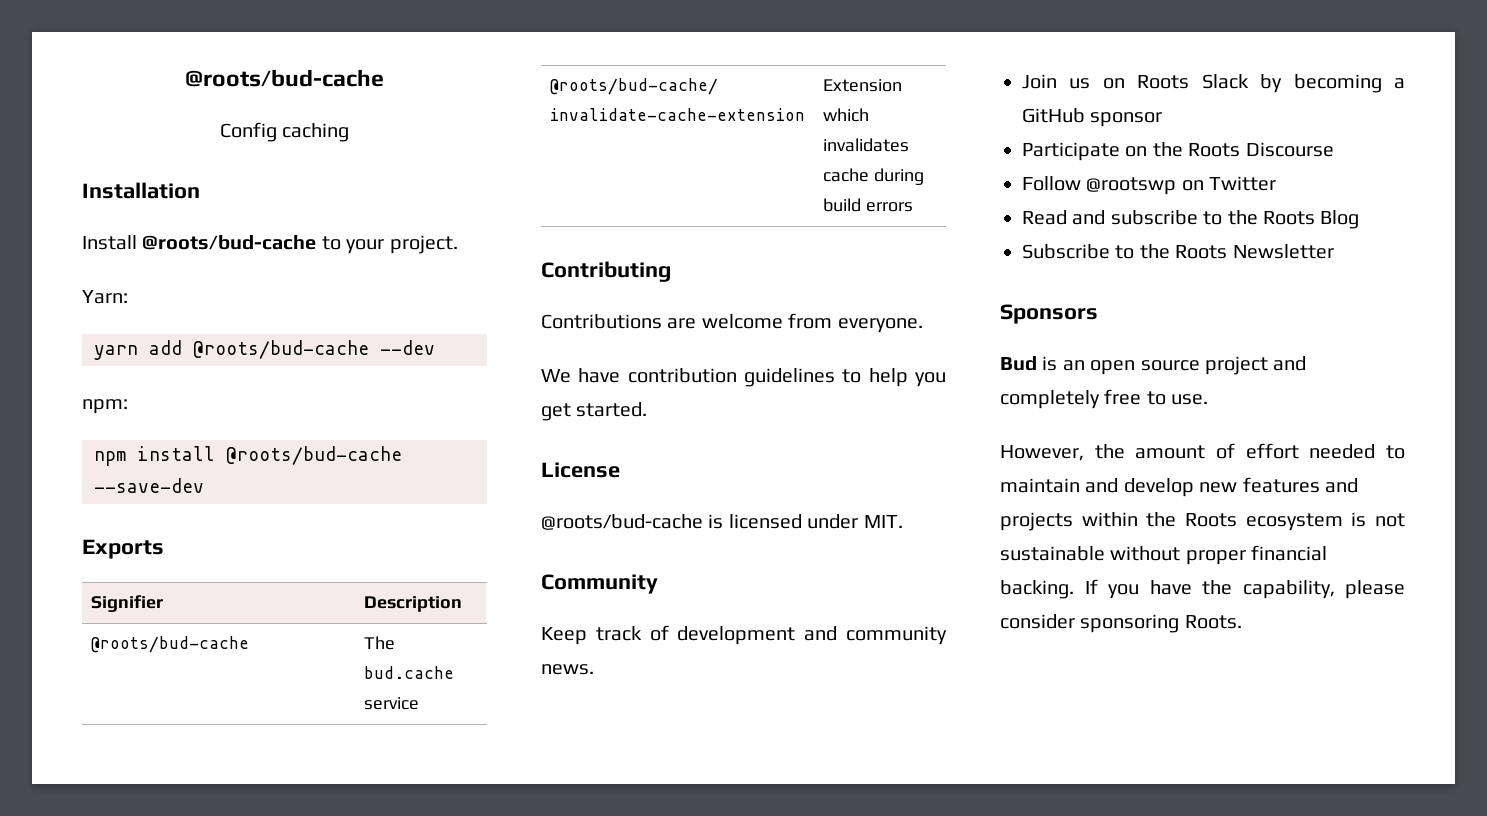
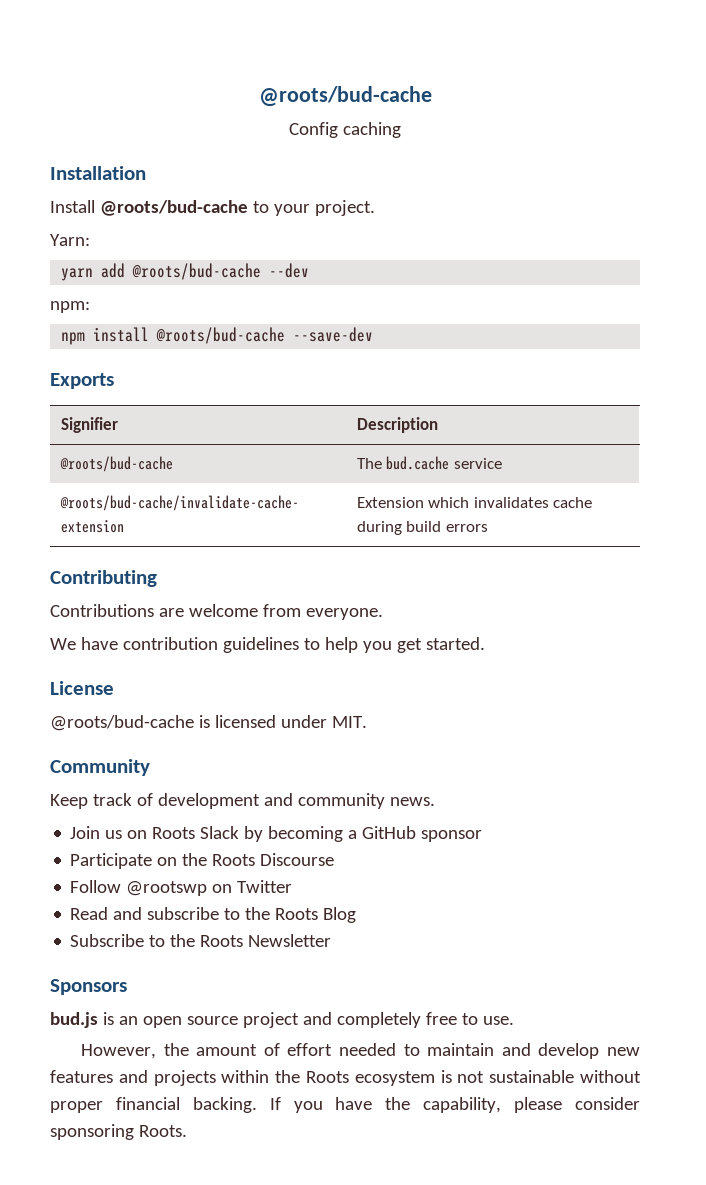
- Bud is an open source project and completely free to use.
+ bud.js is an open source project and completely free to use.

